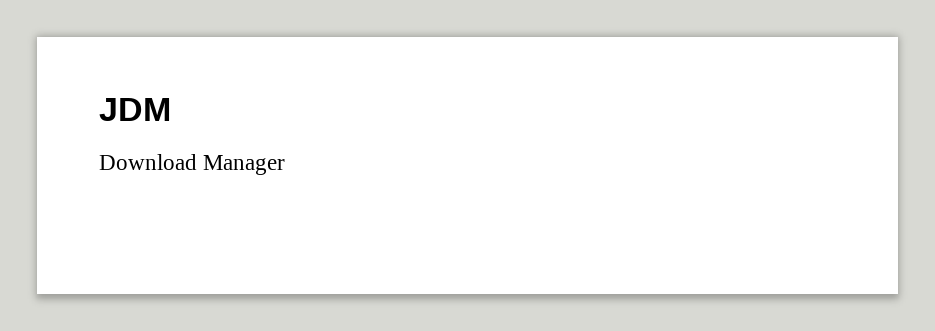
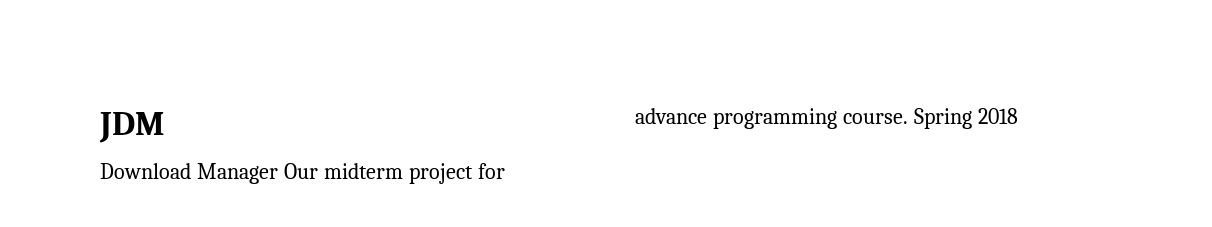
- Download Manager
+ Download Manager Our midterm project for advance programming course. Spring 2018

